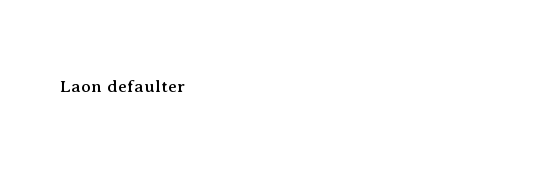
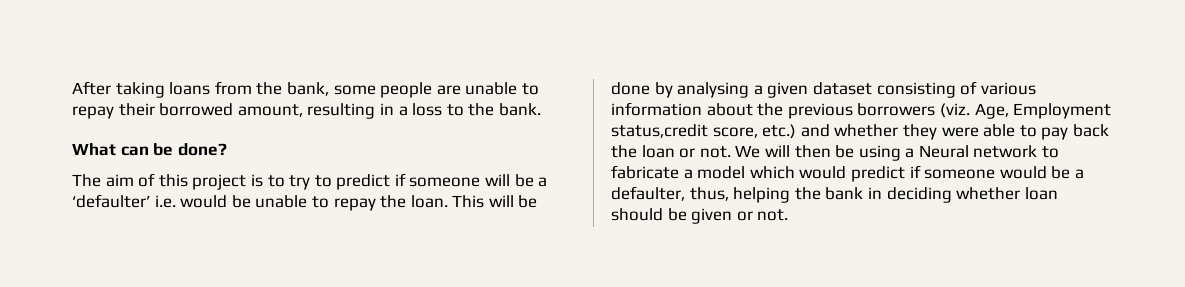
- Laon defaulter
+ After taking loans from the bank, some people are unable to repay their borrowed amount, resulting in a loss to the bank.
+ What can be done?
+ The aim of this project is to try to predict if someone will be a ‘defaulter’ i.e. would be unable to repay the loan. This will be done by analysing a given dataset consisting of various information about the previous borrowers (viz. Age, Employment status,credit score, etc.) and whether they were able to pay back the loan or not. We will then be using a Neural network to fabricate a model which would predict if someone would be a defaulter, thus, helping the bank in deciding whether loan should be given or not.

